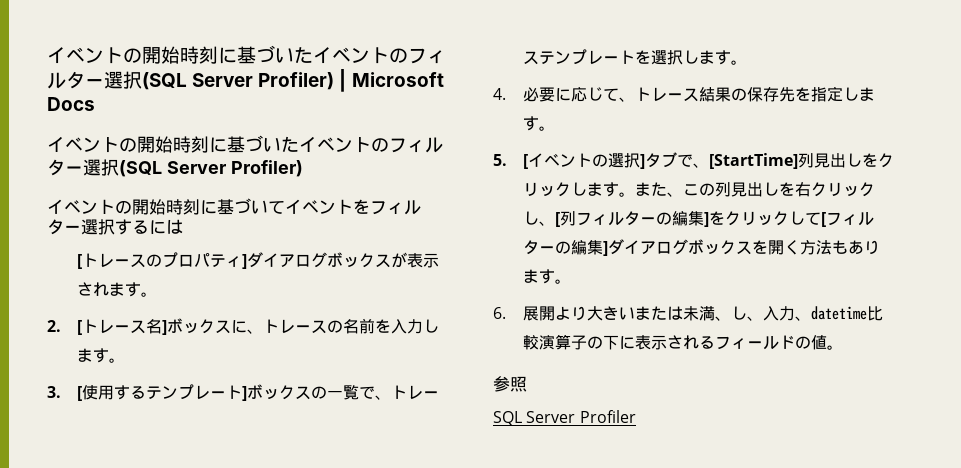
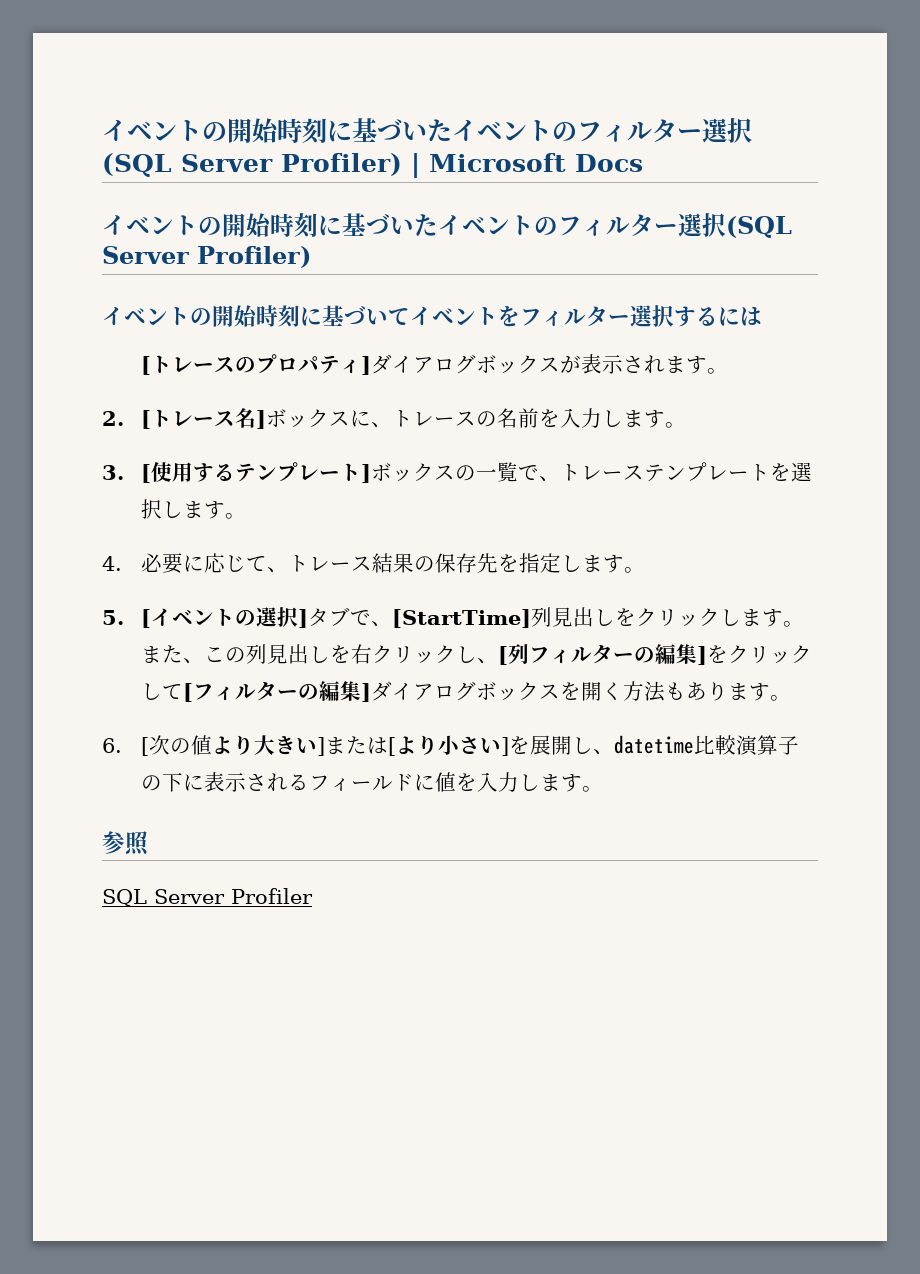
- 6.展開より大きいまたは未満、し、入力、datetime比較演算子の下に表示されるフィールドの値。
+ 6. [次の値より大きい]または[より小さい]を展開し、datetime比較演算子の下に表示されるフィールドに値を入力します。

